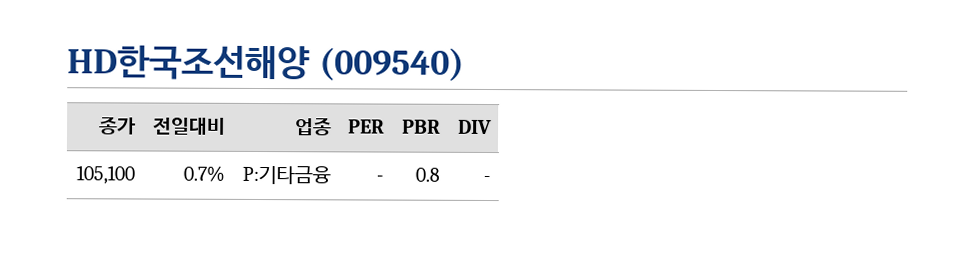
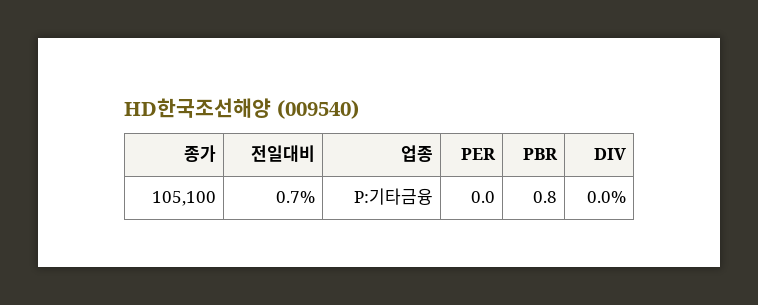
- 105,100 | 0.7% | P:기타금융 | - | 0.8 | -
+ 105,100 | 0.7% | P:기타금융 | 0.0 | 0.8 | 0.0%

